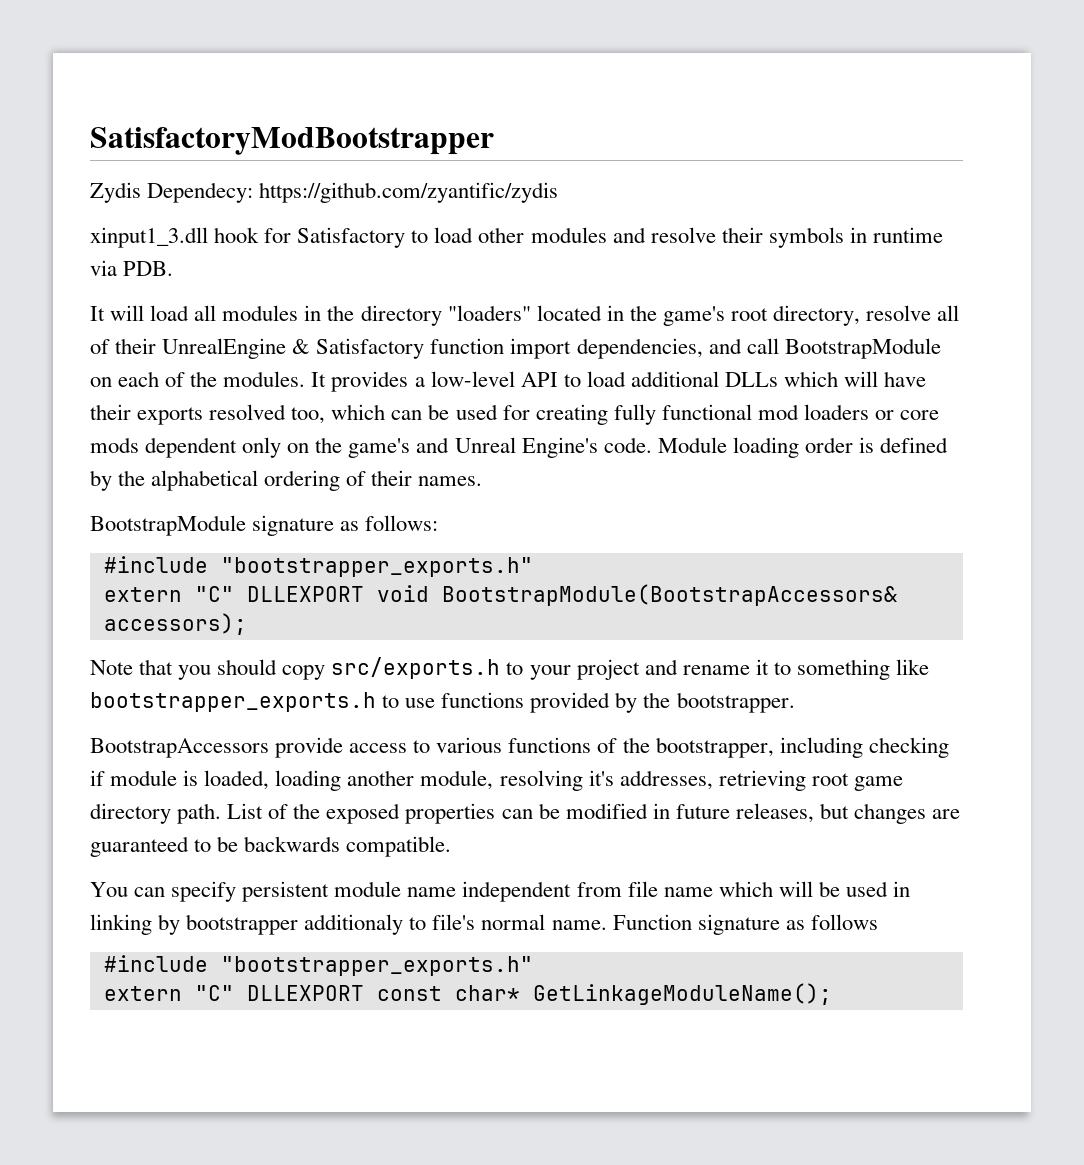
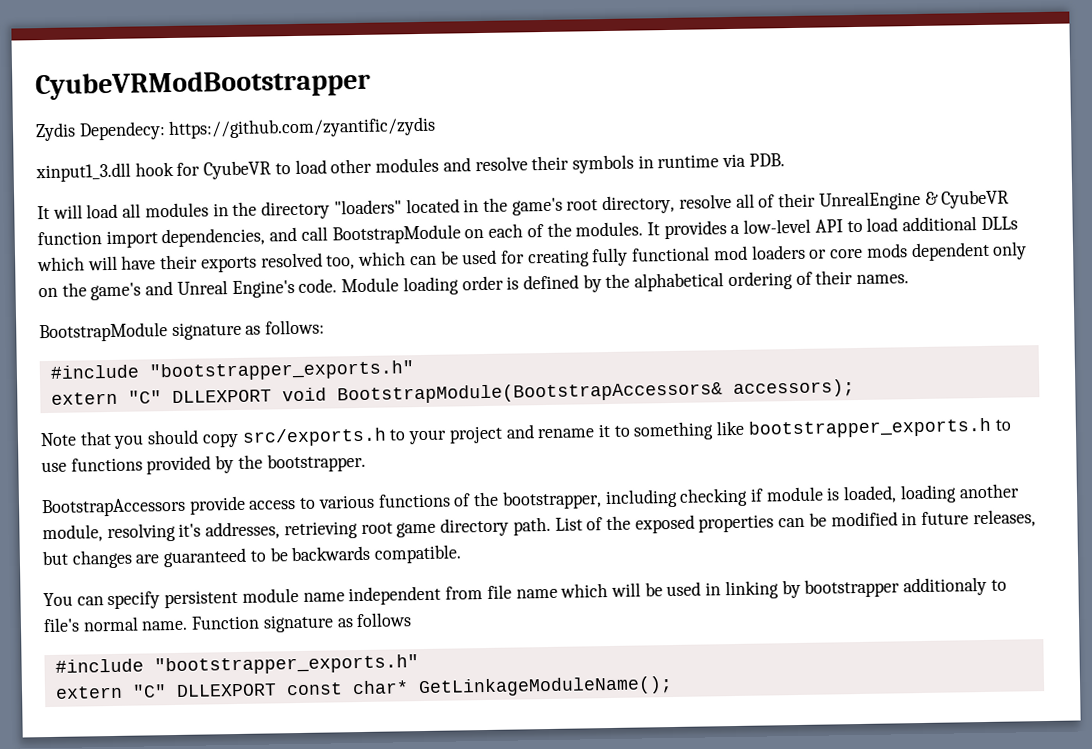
- SatisfactoryModBootstrapper
+ CyubeVRModBootstrapper
- xinput1_3.dll hook for Satisfactory to load other modules and resolve their symbols in runtime via PDB.
+ xinput1_3.dll hook for CyubeVR to load other modules and resolve their symbols in runtime via PDB.
- It will load all modules in the directory "loaders" located in the game's root directory, resolve all of their UnrealEngine & Satisfactory function import dependencies, and call BootstrapModule on each of the modules.
+ It will load all modules in the directory "loaders" located in the game's root directory, resolve all of their UnrealEngine & CyubeVR function import dependencies, and call BootstrapModule on each of the modules.

